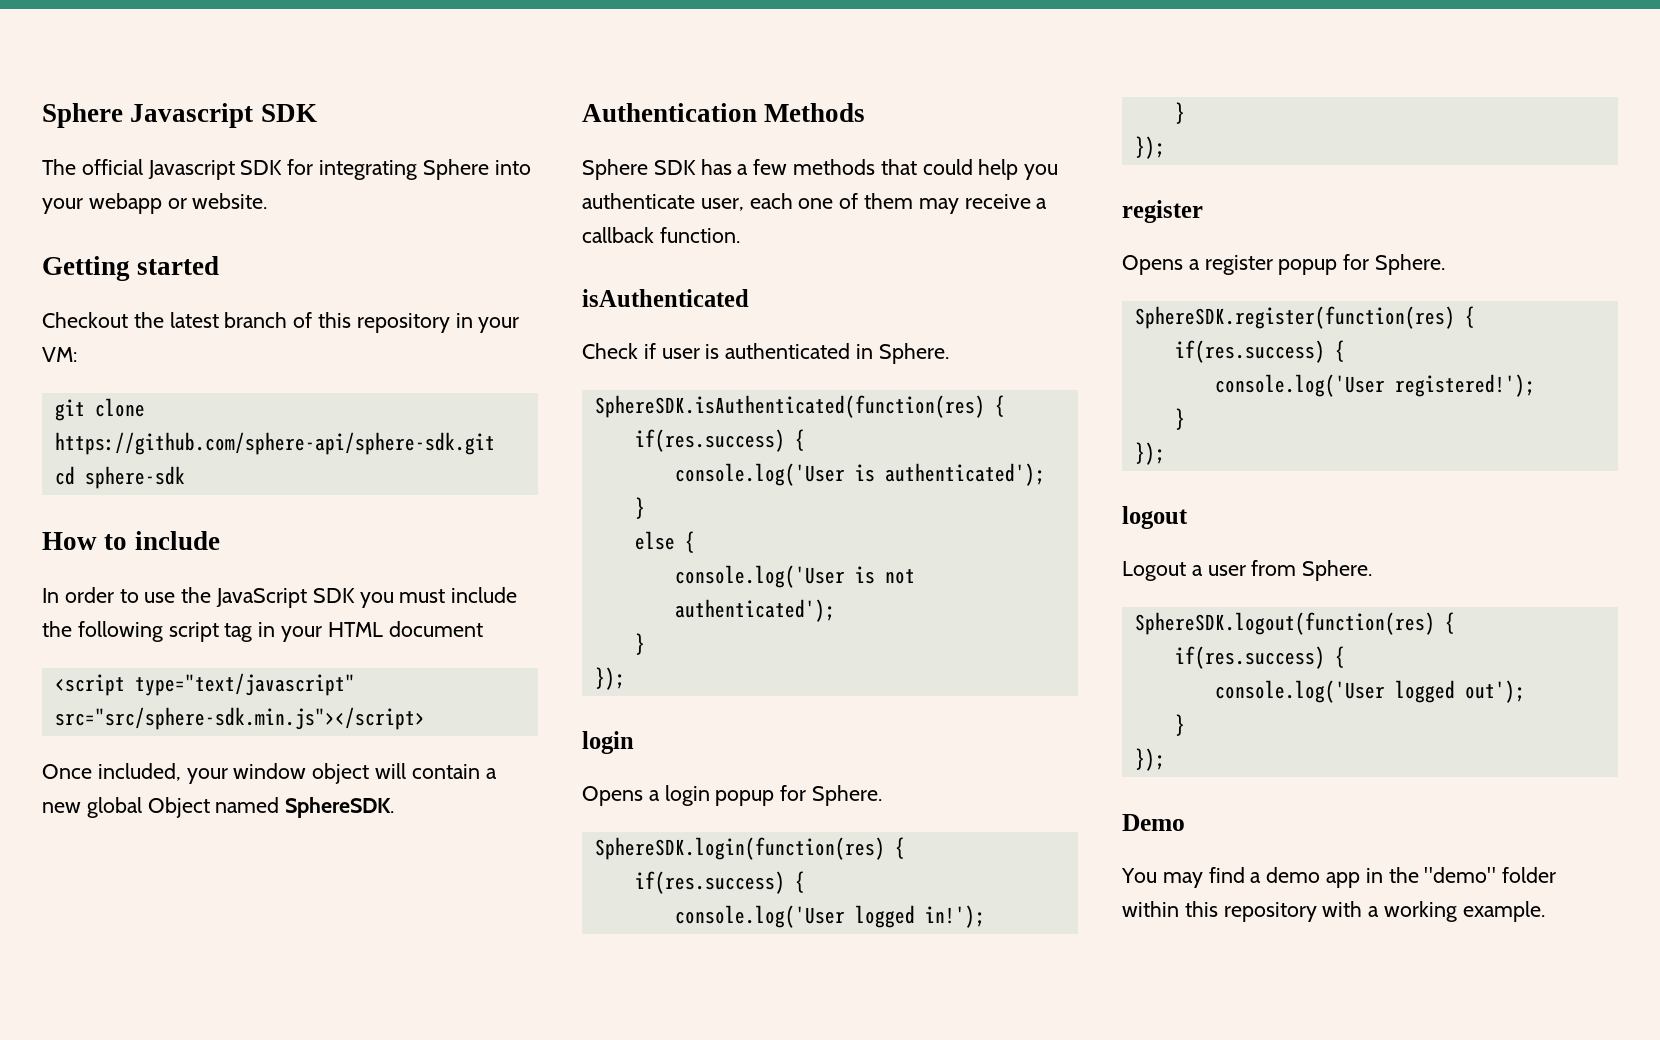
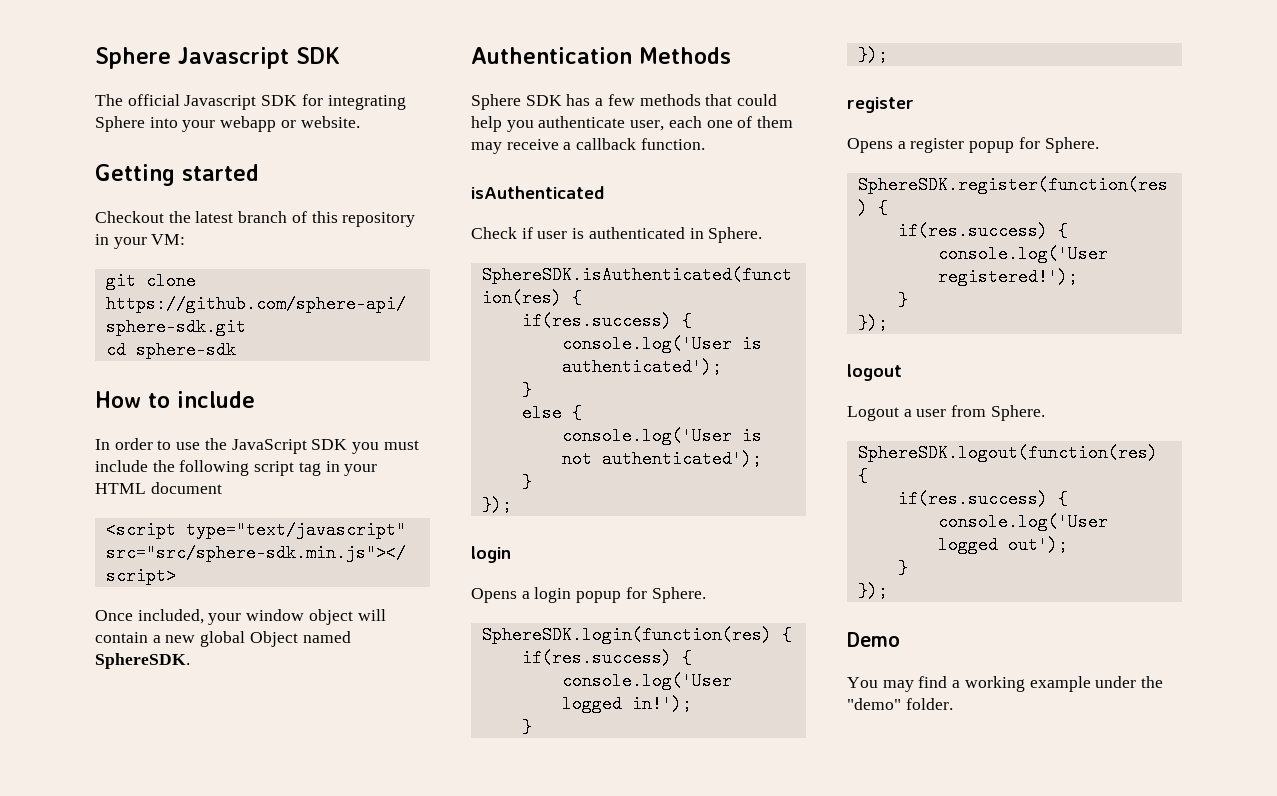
- You may find a demo app in the "demo" folder within this repository with a working example.
+ You may find a working example under the "demo" folder.

